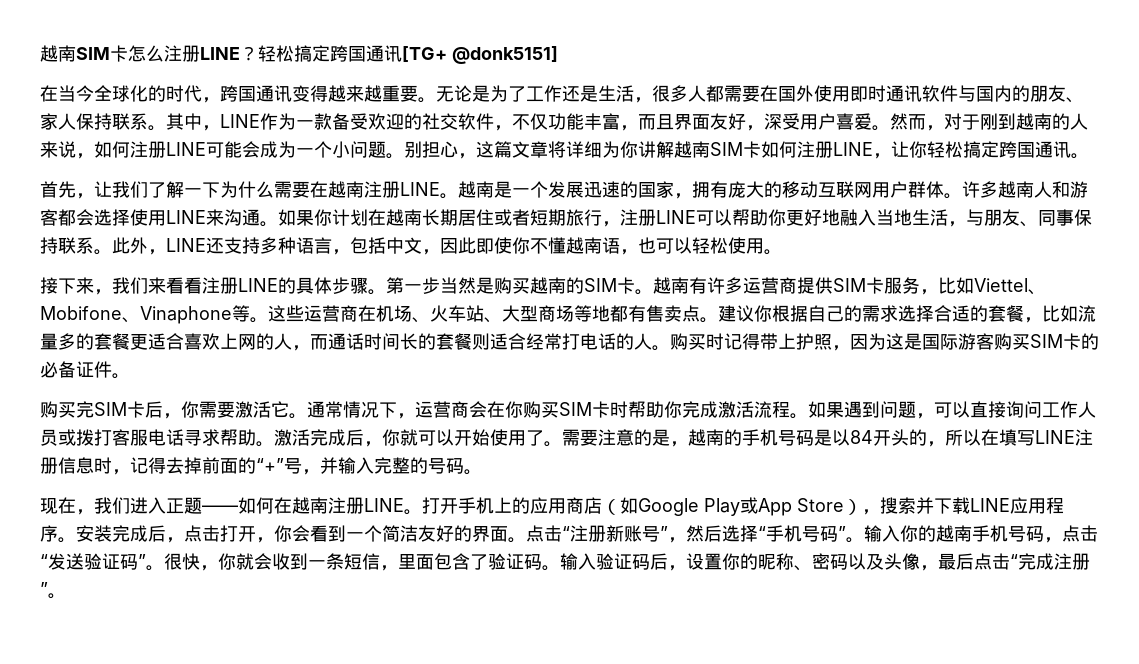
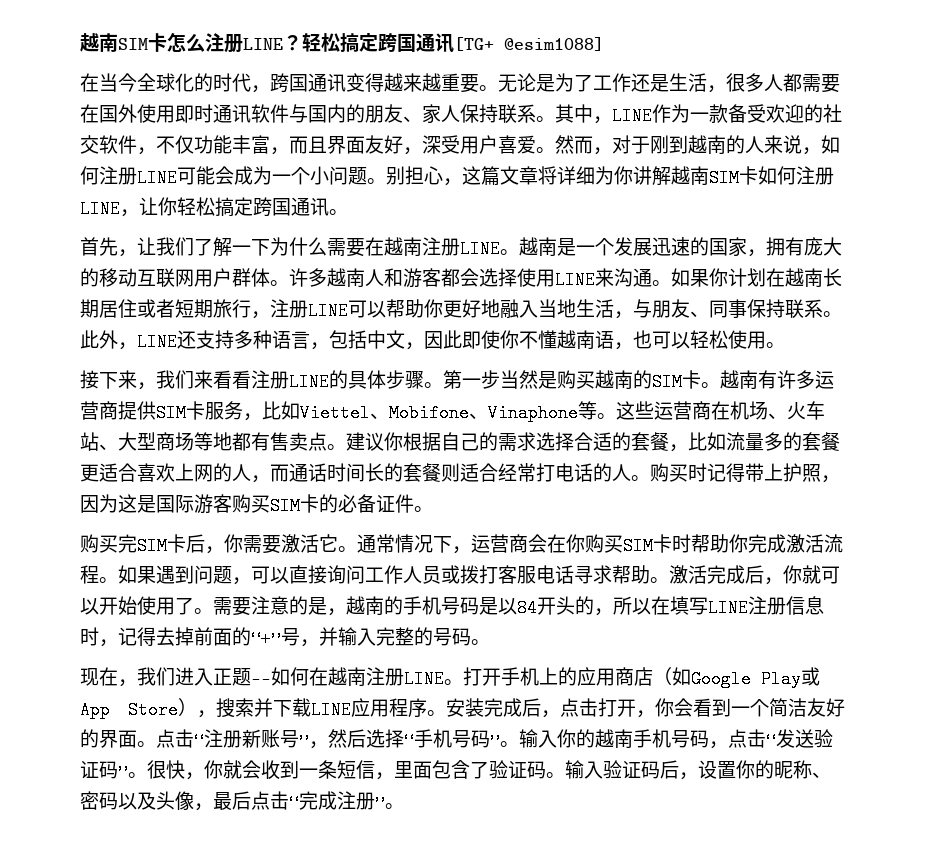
- 轻松搞定跨国通讯[TG+ @donk5151]
+ 轻松搞定跨国通讯[TG+ @esim1088]

